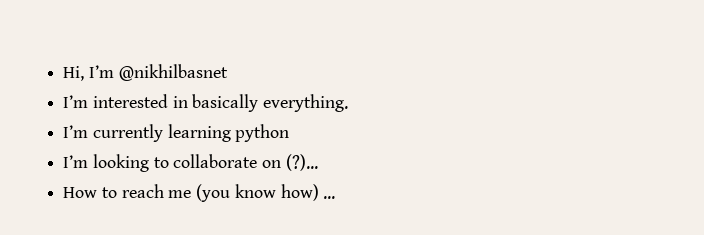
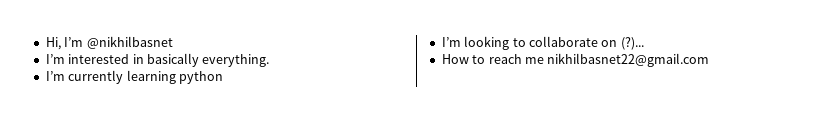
- How to reach me (you know how) ...
+ How to reach me nikhilbasnet22@gmail.com

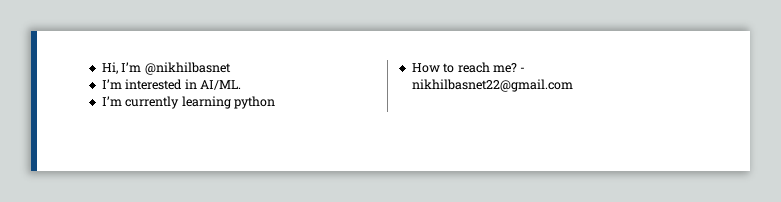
- I’m interested in basically everything.
+ I’m interested in AI/ML.
- I’m looking to collaborate on (?)...
- How to reach me nikhilbasnet22@gmail.com
+ How to reach me? - nikhilbasnet22@gmail.com

